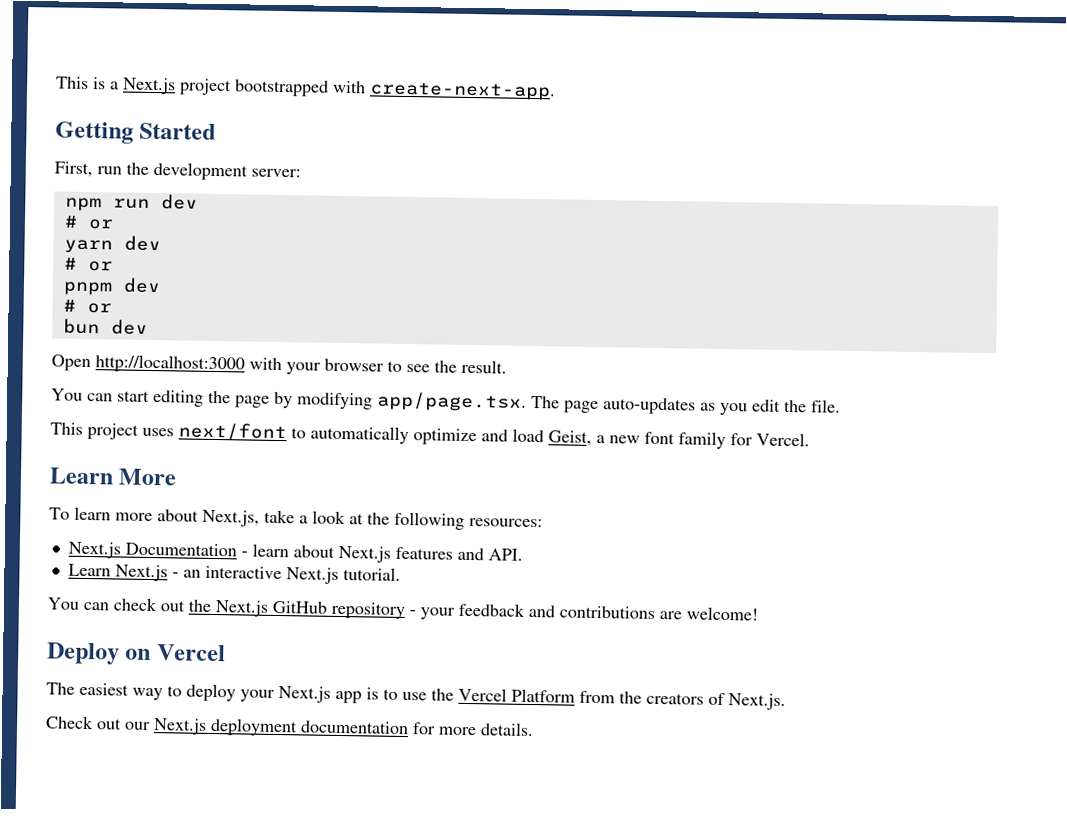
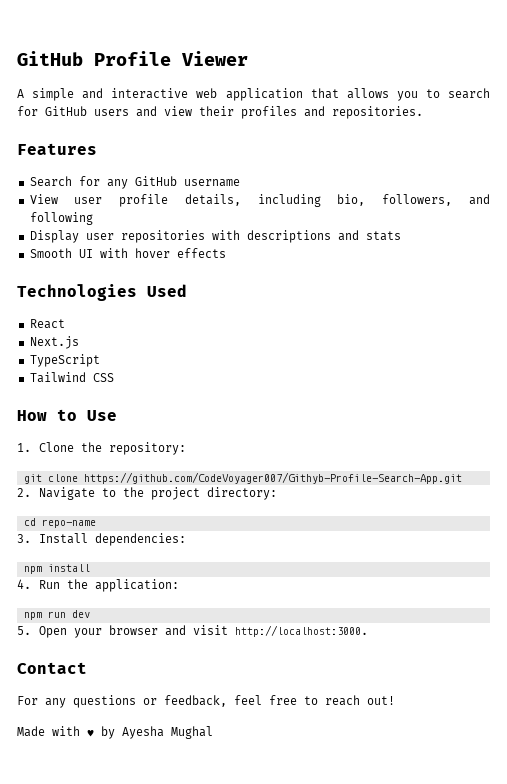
- This is a Next.js project bootstrapped with create-next-app.
- Getting Started
- First, run the development server:
+ GitHub Profile Viewer
+ A simple and interactive web application that allows you to search for GitHub users and view their profiles and repositories.
+ Features
+ Search for any GitHub username
+ View user profile details, including bio, followers, and following
+ Display user repositories with descriptions and stats
+ Smooth UI with hover effects
+ Technologies Used
+ React
+ Next.js
+ TypeScript
+ Tailwind CSS
+ How to Use
+ 1. Clone the repository:
+ git clone https://github.com/CodeVoyager007/Githyb-Profile-Search-App.git
+ 2. Navigate to the project directory:
+ cd repo-name
+ 3. Install dependencies:
+ npm install
+ 4. Run the application:
  npm run dev
- # or
- yarn dev
- # or
- pnpm dev
- # or
- bun dev
- Open http://localhost:3000 with your browser to see the result.
- You can start editing the page by modifying app/page.tsx. The page auto-updates as you edit the file.
- This project uses next/font to automatically optimize and load Geist, a new font family for Vercel.
- Learn More
- To learn more about Next.js, take a look at the following resources:
- Next.js Documentation - learn about Next.js features and API.
- Learn Next.js - an interactive Next.js tutorial.
- You can check out the Next.js GitHub repository - your feedback and contributions are welcome!
- Deploy on Vercel
- The easiest way to deploy your Next.js app is to use the Vercel Platform from the creators of Next.js.
- Check out our Next.js deployment documentation for more details.
+ 5. Open your browser and visit http://localhost:3000.
+ Contact
+ For any questions or feedback, feel free to reach out!
+ Made with ♥ by Ayesha Mughal

